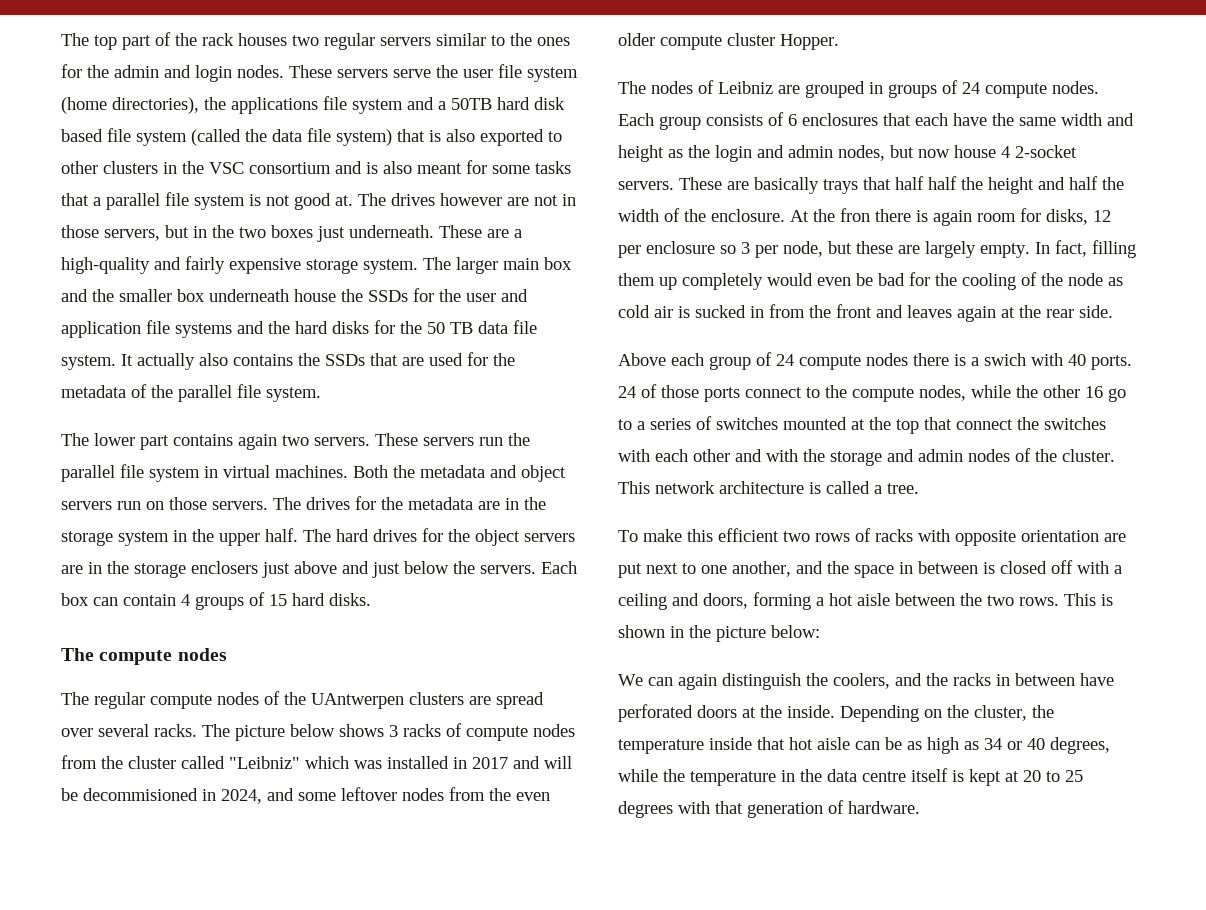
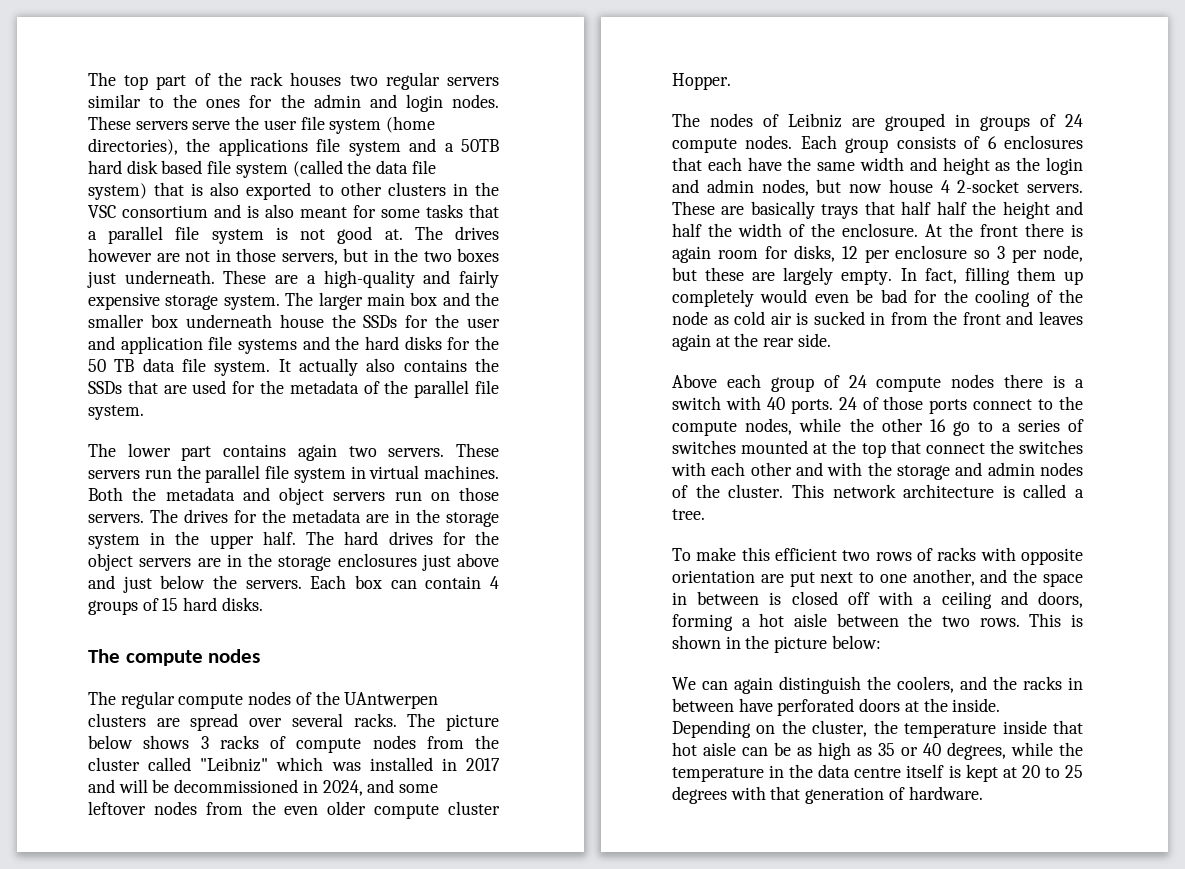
- The hard drives for the object servers are in the storage enclosers just above and just below the servers.
+ The hard drives for the object servers are in the storage enclosures just above and just below the servers.
- The picture below shows 3 racks of compute nodes from the cluster called "Leibniz" which was installed in 2017 and will be decommisioned in 2024, and some leftover nodes from the even older compute cluster Hopper.
+ The picture below shows 3 racks of compute nodes from the cluster called "Leibniz" which was installed in 2017 and will be decommissioned in 2024, and some leftover nodes from the even older compute cluster Hopper.
- At the fron there is again room for disks, 12 per enclosure so 3 per node, but these are largely empty.
+ At the front there is again room for disks, 12 per enclosure so 3 per node, but these are largely empty.
- Above each group of 24 compute nodes there is a swich with 40 ports.
+ Above each group of 24 compute nodes there is a switch with 40 ports.
- Depending on the cluster, the temperature inside that hot aisle can be as high as 34 or 40 degrees, while the temperature in the data centre itself is kept at 20 to 25 degrees with that generation of hardware.
+ Depending on the cluster, the temperature inside that hot aisle can be as high as 35 or 40 degrees, while the temperature in the data centre itself is kept at 20 to 25 degrees with that generation of hardware.

